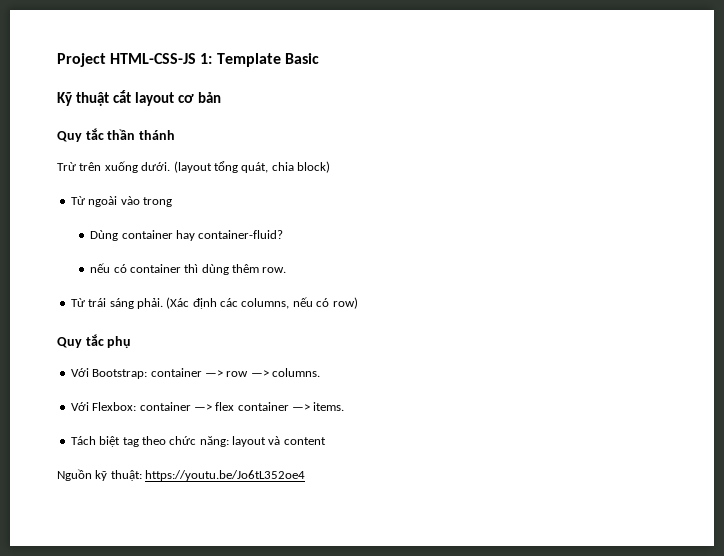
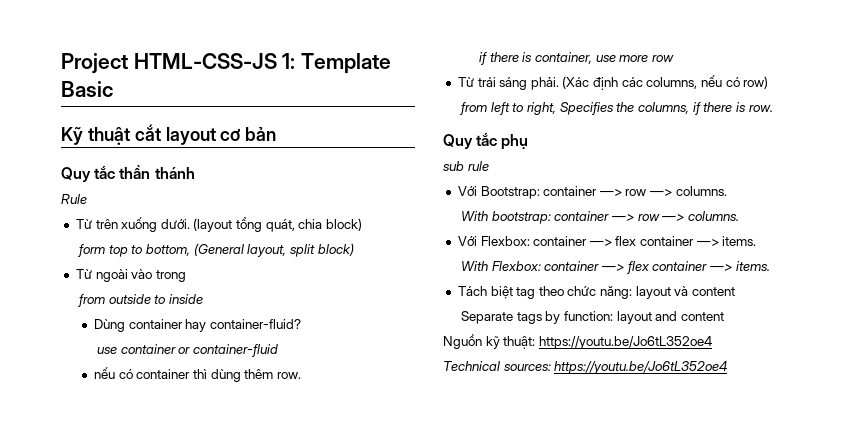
- Trừ trên xuống dưới.
+ Rule
+ Từ trên xuống dưới.
+ form top to bottom, (General layout, split block)
+ from outside to inside
+ use container or container-fluid
+ if there is container, use more row
+ from left to right, Specifies the columns, if there is row.
+ sub rule
+ With bootstrap: container —> row —> columns.
+ With Flexbox: container —> flex container —> items.
+ Separate tags by function: layout and content
+ Technical sources: https://youtu.be/Jo6tL352oe4

